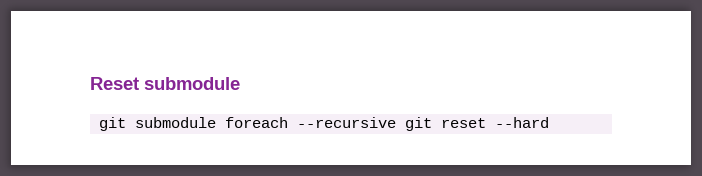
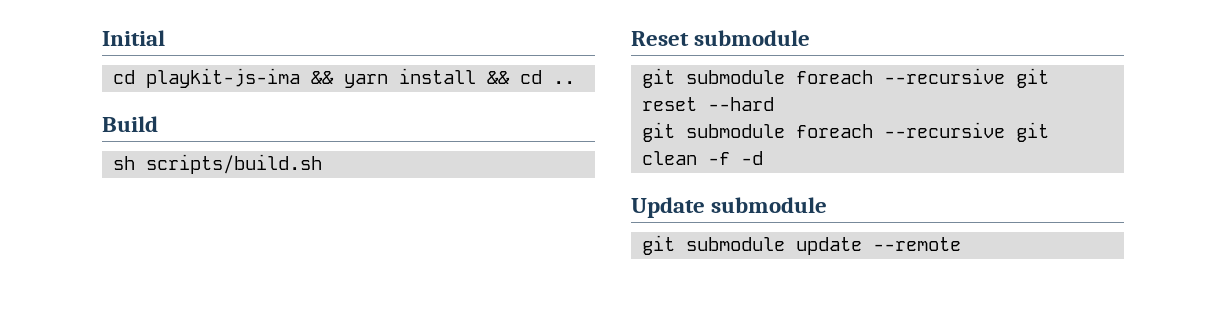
+ Initial
+ cd playkit-js-ima && yarn install && cd ..
+ Build
+ sh scripts/build.sh
+ git submodule foreach --recursive git clean -f -d
+ Update submodule
+ git submodule update --remote

